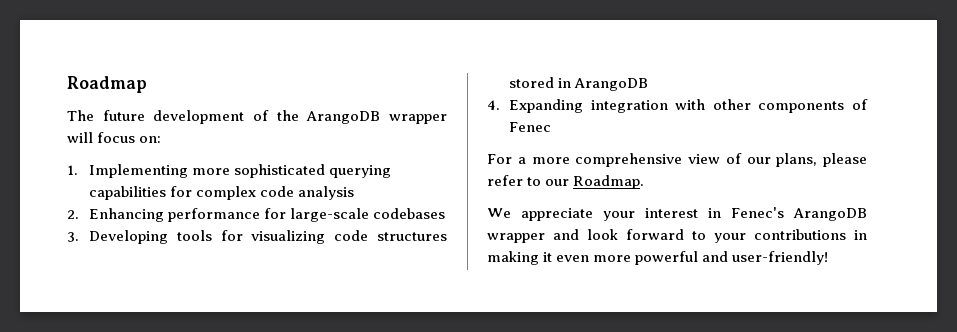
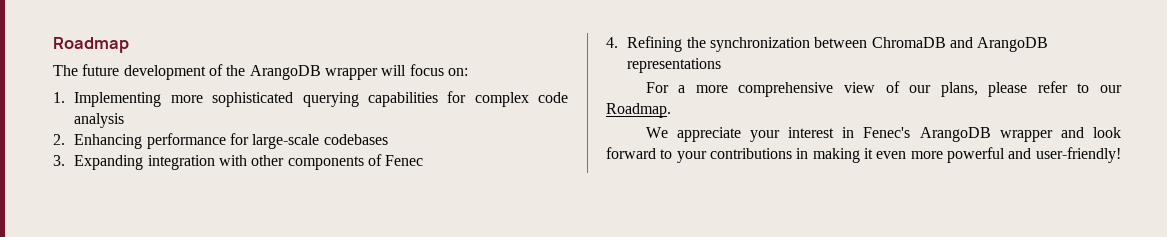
- 3. Developing tools for visualizing code structures stored in ArangoDB
- 4. Expanding integration with other components of Fenec
+ 3. Expanding integration with other components of Fenec
+ 4. Refining the synchronization between ChromaDB and ArangoDB representations

